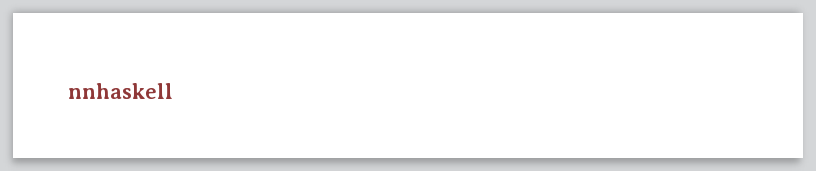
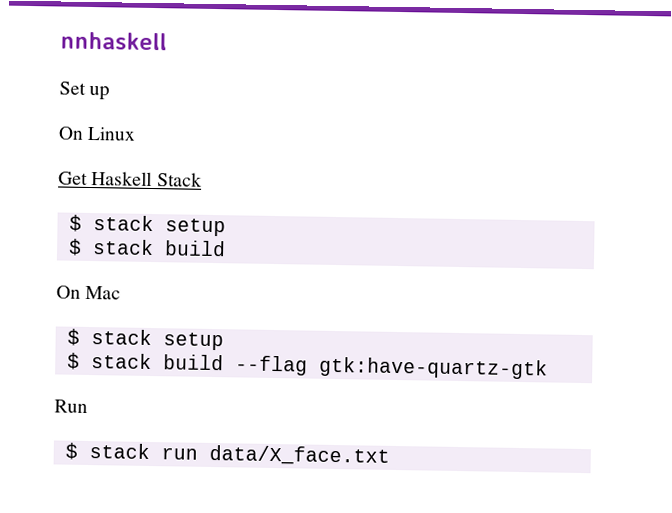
+ Set up
+ On Linux
+ Get Haskell Stack
+ $ stack setup
+ $ stack build
+ On Mac
+ $ stack setup
+ $ stack build --flag gtk:have-quartz-gtk
+ Run
+ $ stack run data/X_face.txt

